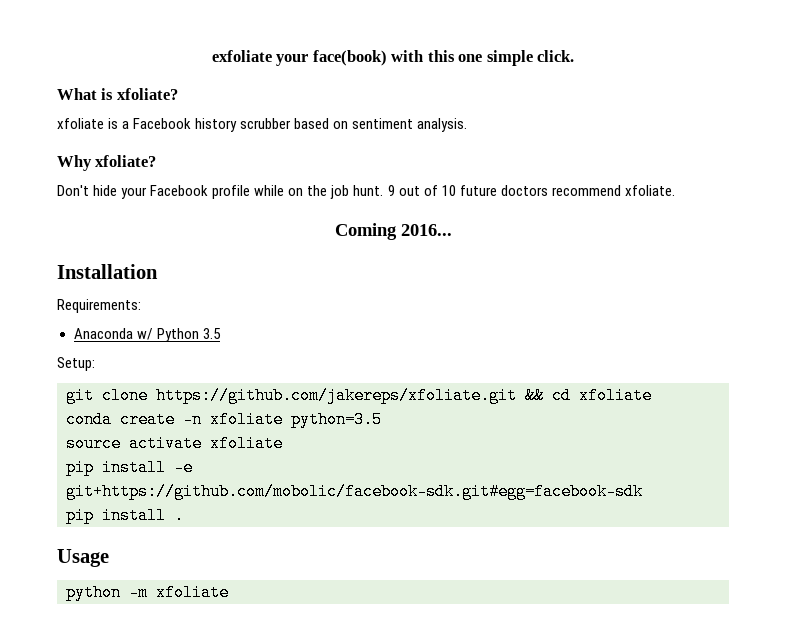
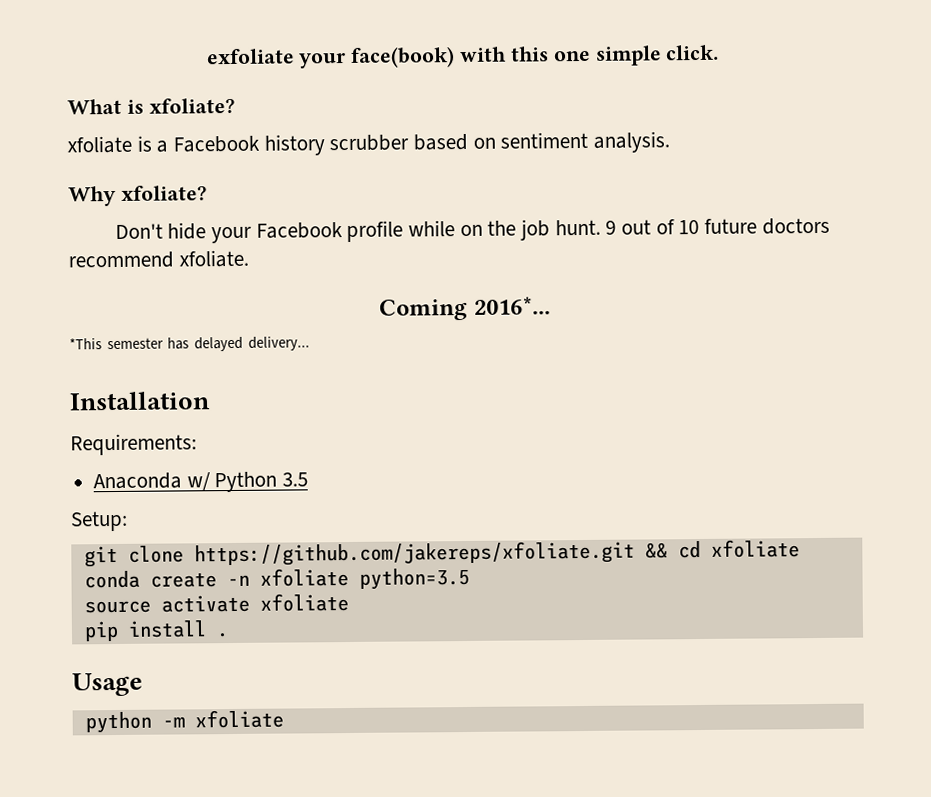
- Coming 2016...
+ Coming 2016*...
+ *This semester has delayed delivery...
- pip install -e git+https://github.com/mobolic/facebook-sdk.git#egg=facebook-sdk

